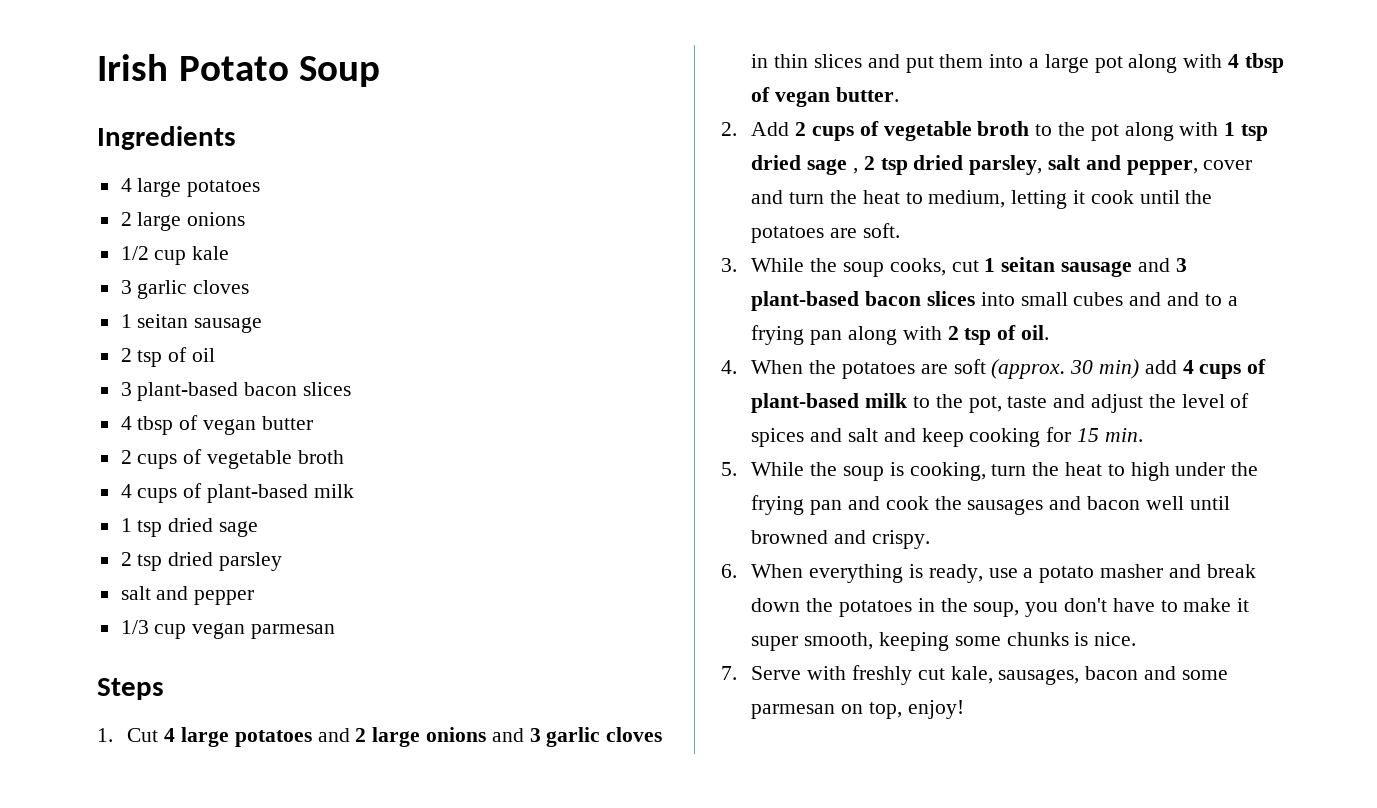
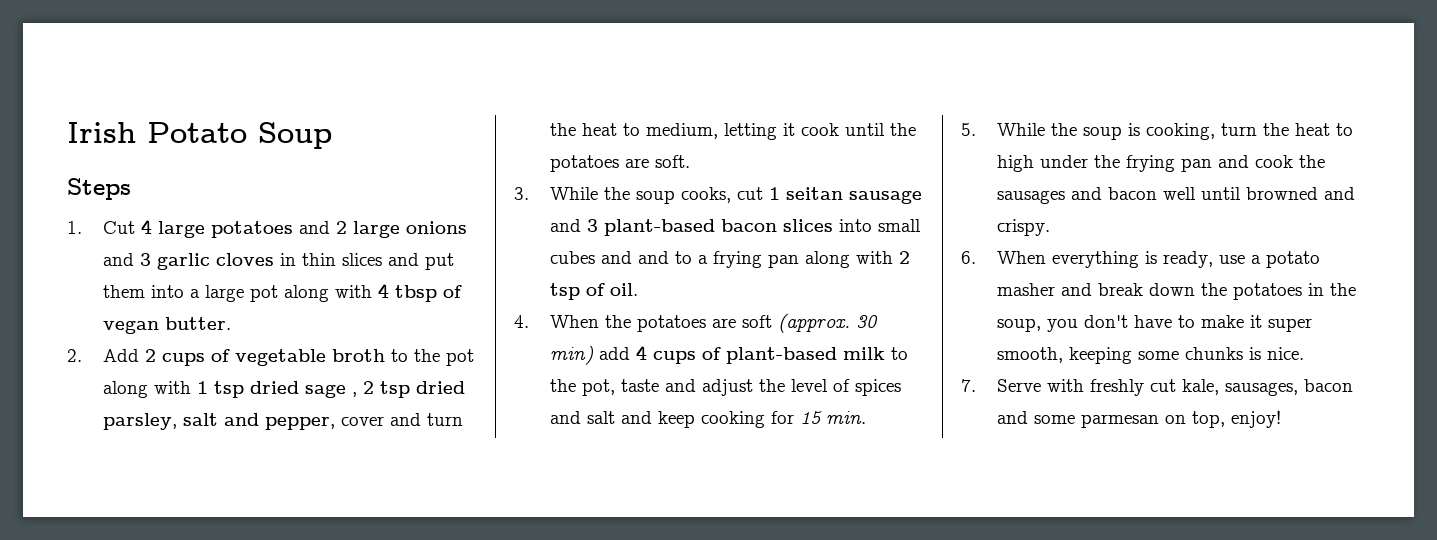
- Ingredients
- 4 large potatoes
- 2 large onions
- 1/2 cup kale
- 3 garlic cloves
- 1 seitan sausage
- 2 tsp of oil
- 3 plant-based bacon slices
- 4 tbsp of vegan butter
- 2 cups of vegetable broth
- 4 cups of plant-based milk
- 1 tsp dried sage
- 2 tsp dried parsley
- salt and pepper
- 1/3 cup vegan parmesan

